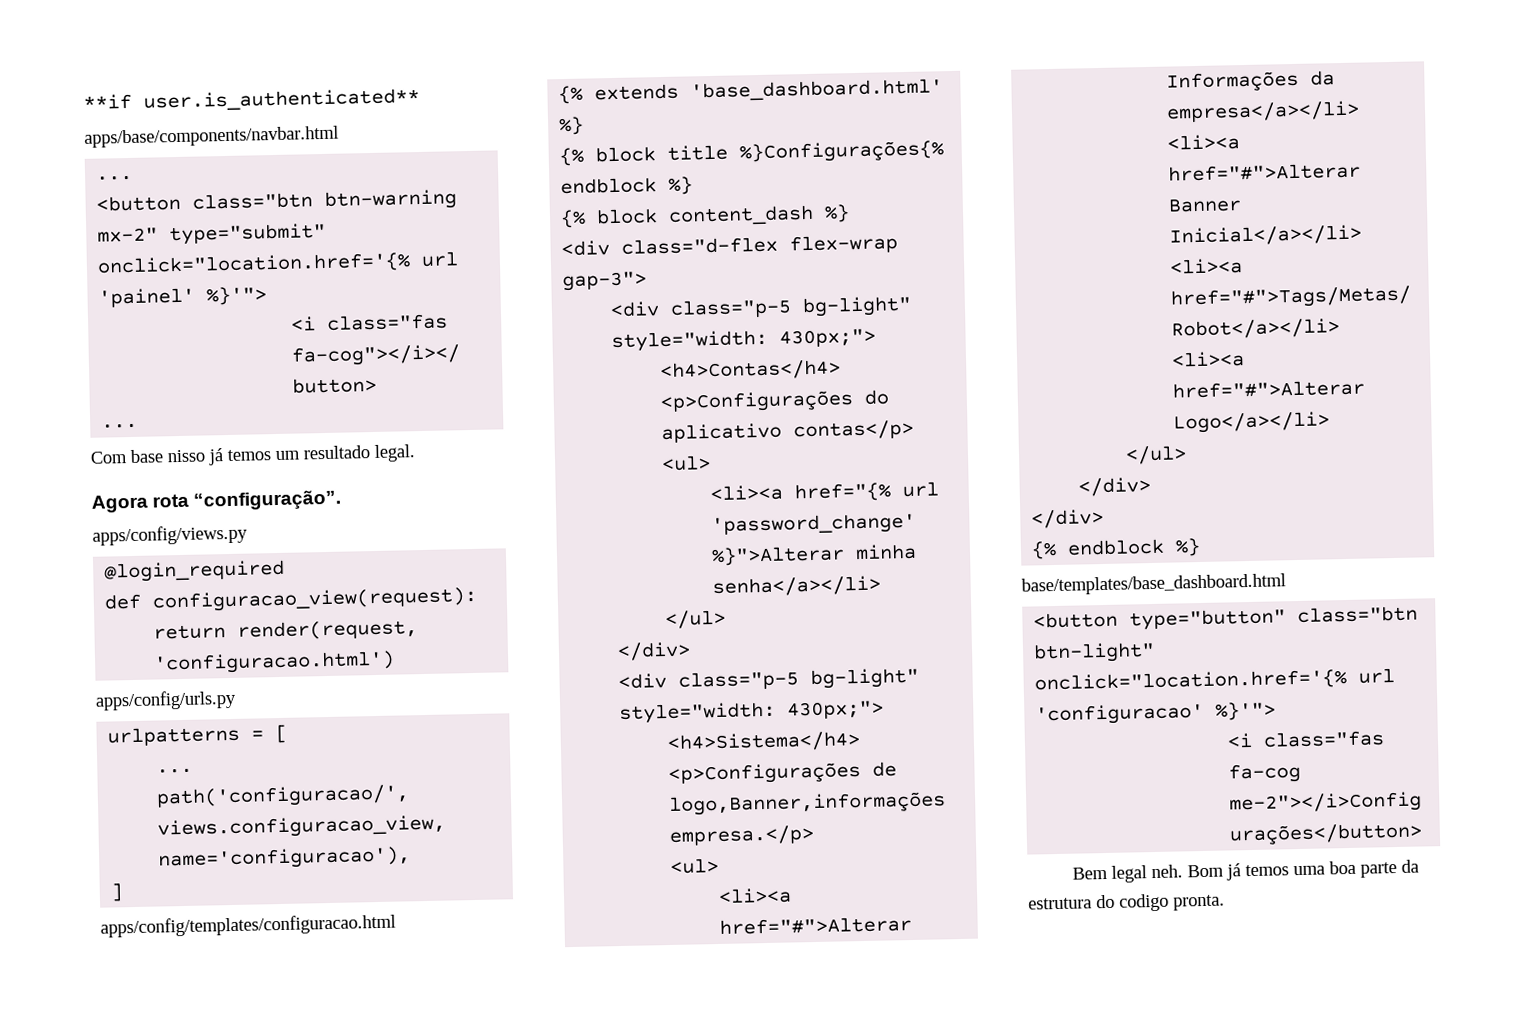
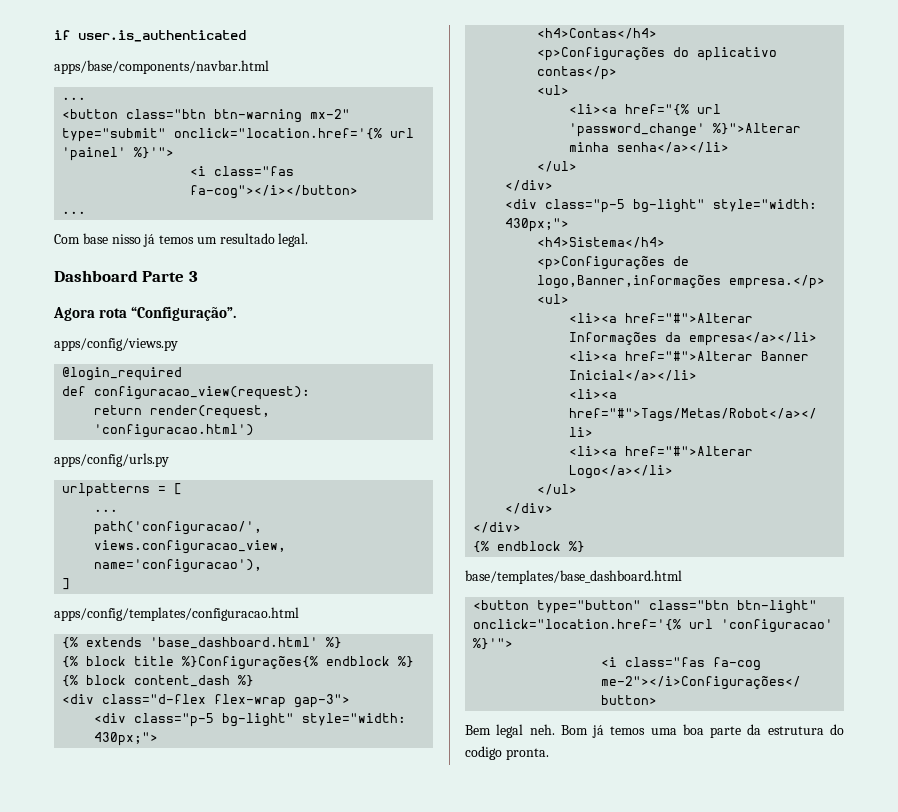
- **if user.is_authenticated**
+ if user.is_authenticated
+ Dashboard Parte 3
- Agora rota “configuração”.
+ Agora rota “Configuração”.

